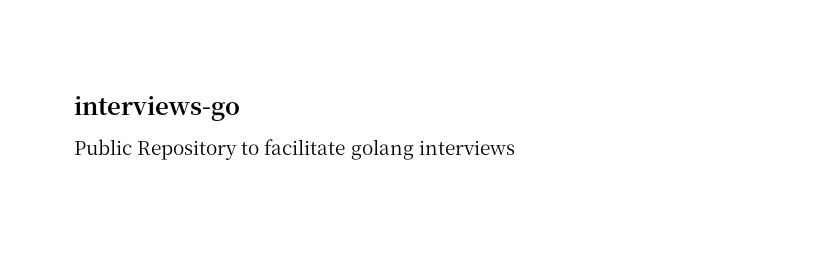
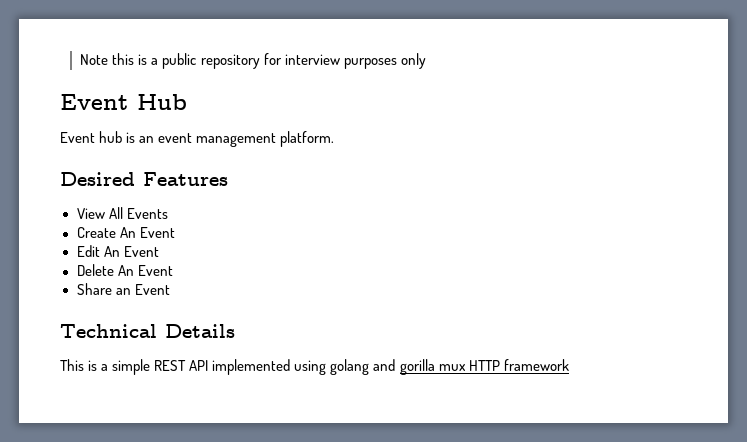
- interviews-go
- Public Repository to facilitate golang interviews
+ Note this is a public repository for interview purposes only
+ Event Hub
+ Event hub is an event management platform.
+ Desired Features
+ View All Events
+ Create An Event
+ Edit An Event
+ Delete An Event
+ Share an Event
+ Technical Details
+ This is a simple REST API implemented using golang and gorilla mux HTTP framework

